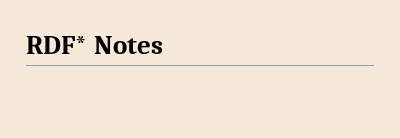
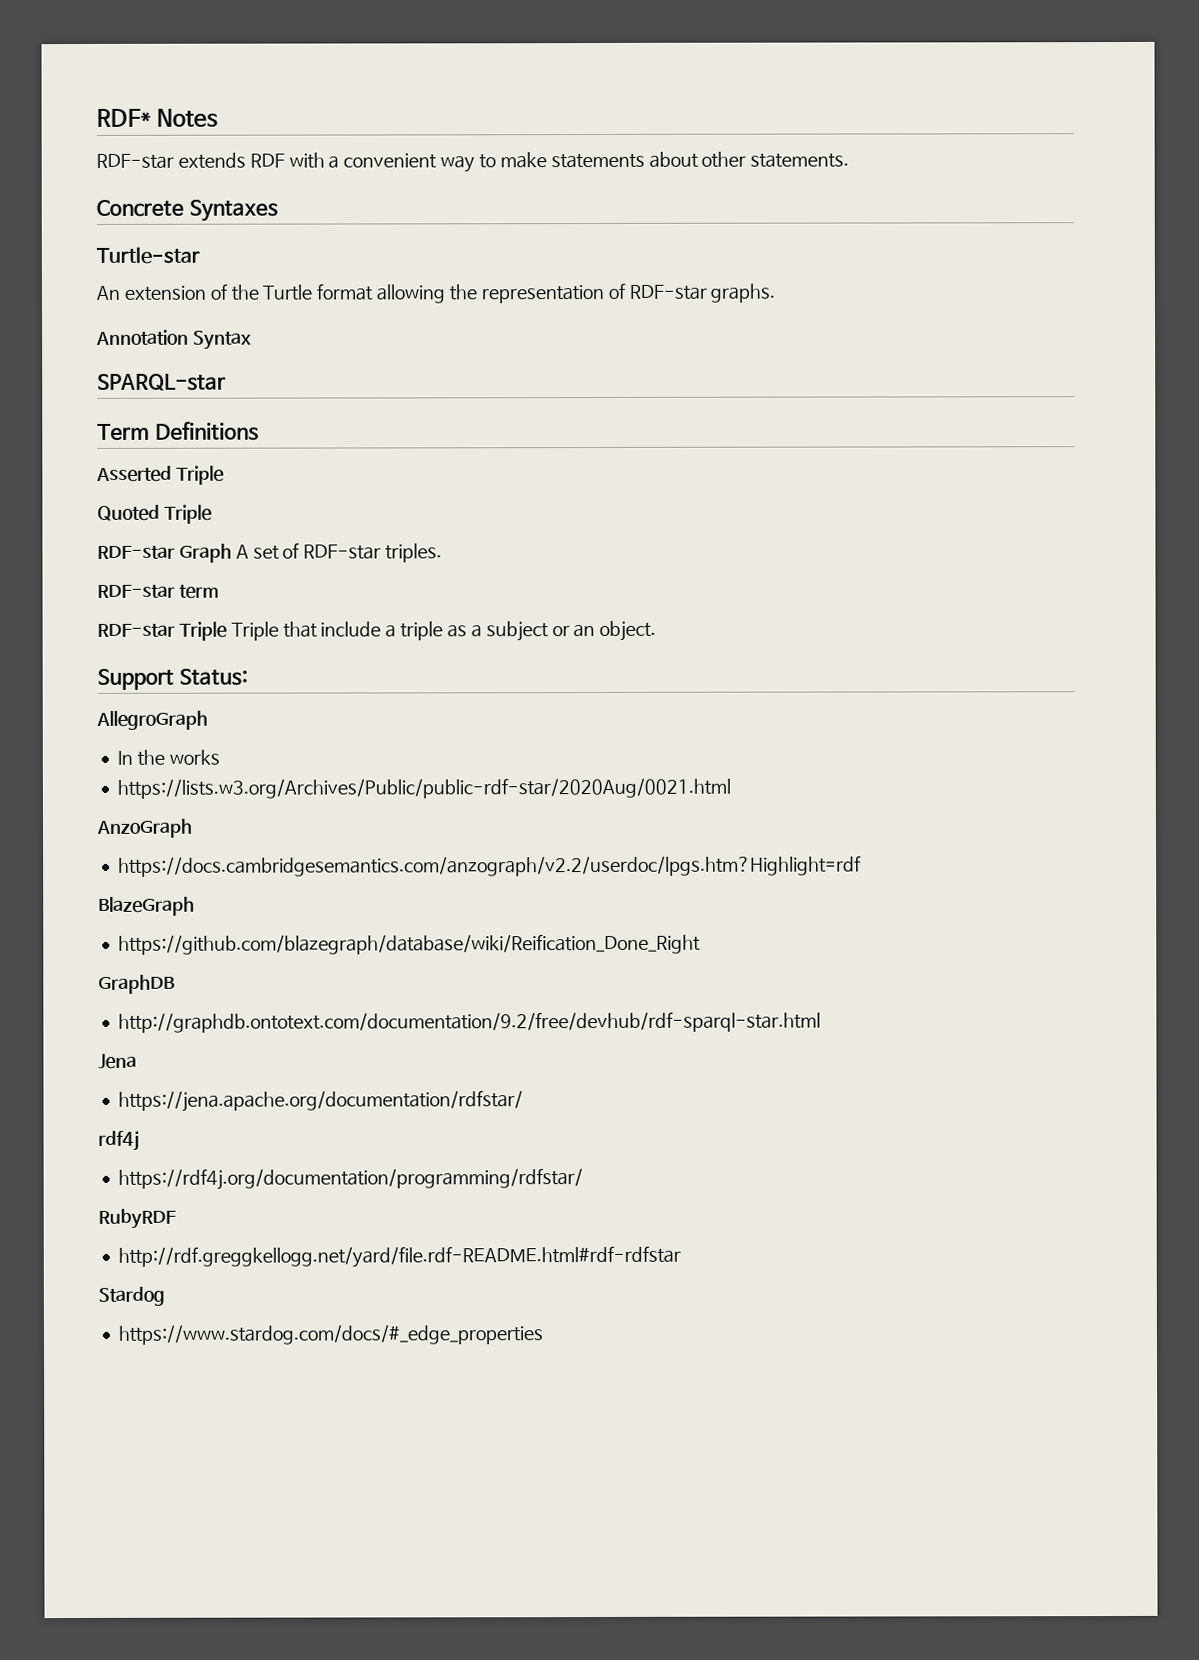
+ RDF-star extends RDF with a convenient way to make statements about other statements.
+ Concrete Syntaxes
+ Turtle-star
+ An extension of the Turtle format allowing the representation of RDF-star graphs.
+ Annotation Syntax
+ SPARQL-star
+ Term Definitions
+ Asserted Triple
+ Quoted Triple
+ RDF-star Graph A set of RDF-star triples.
+ RDF-star term
+ RDF-star Triple Triple that include a triple as a subject or an object.
+ Support Status:
+ AllegroGraph
+ In the works
+ https://lists.w3.org/Archives/Public/public-rdf-star/2020Aug/0021.html
+ AnzoGraph
+ https://docs.cambridgesemantics.com/anzograph/v2.2/userdoc/lpgs.htm?Highlight=rdf
+ BlazeGraph
+ https://github.com/blazegraph/database/wiki/Reification_Done_Right
+ GraphDB
+ http://graphdb.ontotext.com/documentation/9.2/free/devhub/rdf-sparql-star.html
+ Jena
+ https://jena.apache.org/documentation/rdfstar/
+ rdf4j
+ https://rdf4j.org/documentation/programming/rdfstar/
+ RubyRDF
+ http://rdf.greggkellogg.net/yard/file.rdf-README.html#rdf-rdfstar
+ Stardog
+ https://www.stardog.com/docs/#_edge_properties

